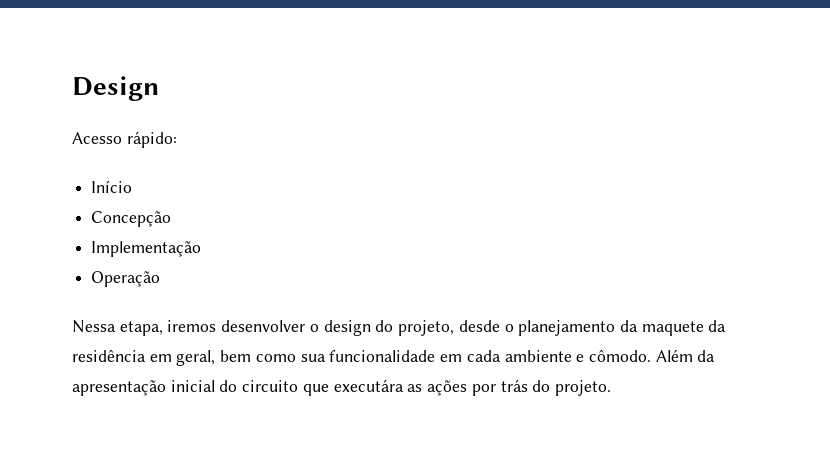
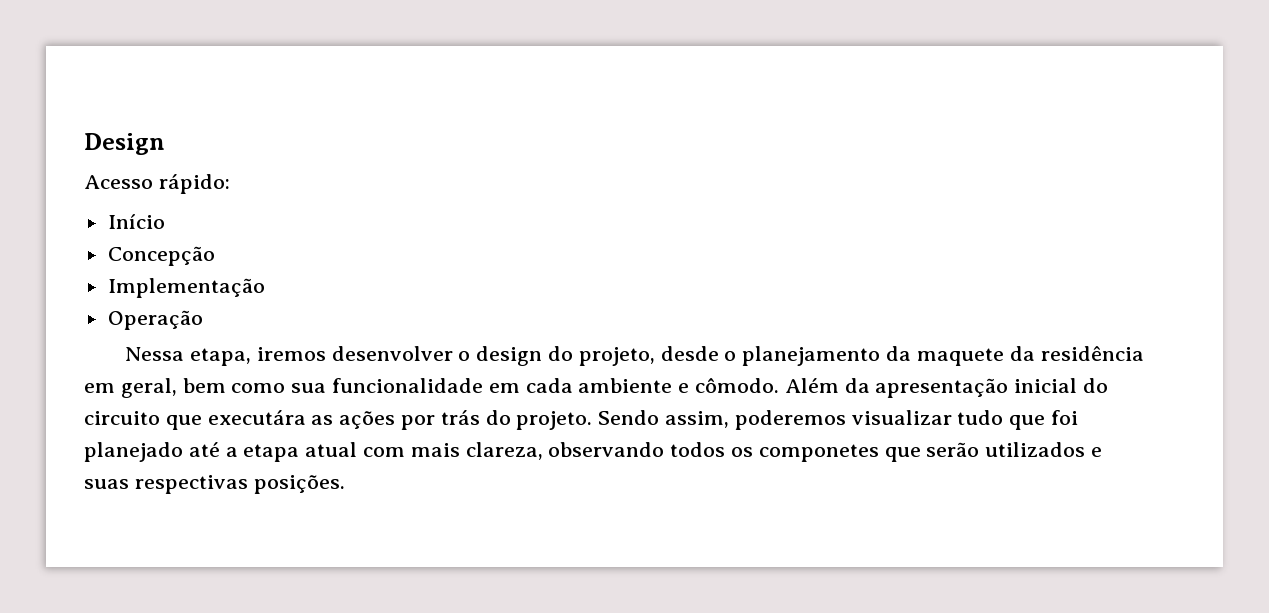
+ Sendo assim, poderemos visualizar tudo que foi planejado até a etapa atual com mais clareza, observando todos os componetes que serão utilizados e suas respectivas posições.

